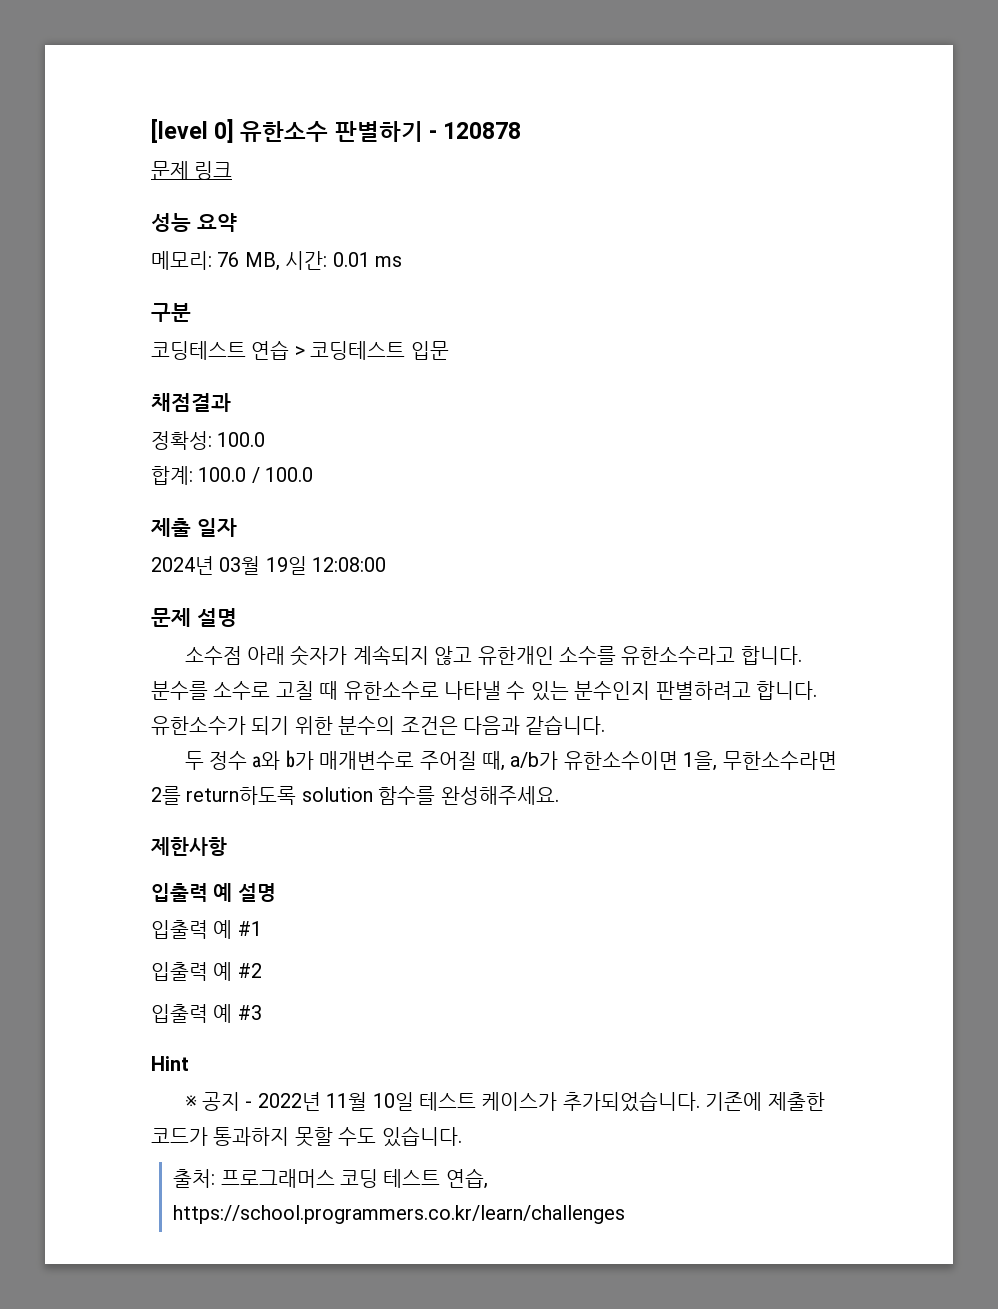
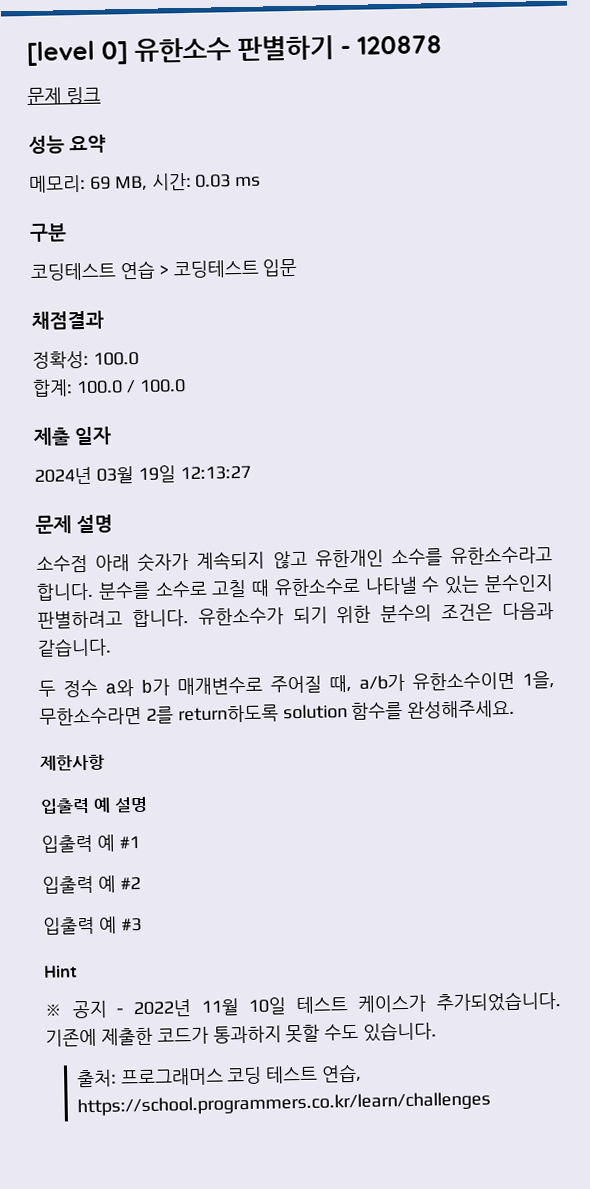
- 메모리: 76 MB, 시간: 0.01 ms
+ 메모리: 69 MB, 시간: 0.03 ms
- 2024년 03월 19일 12:08:00
+ 2024년 03월 19일 12:13:27

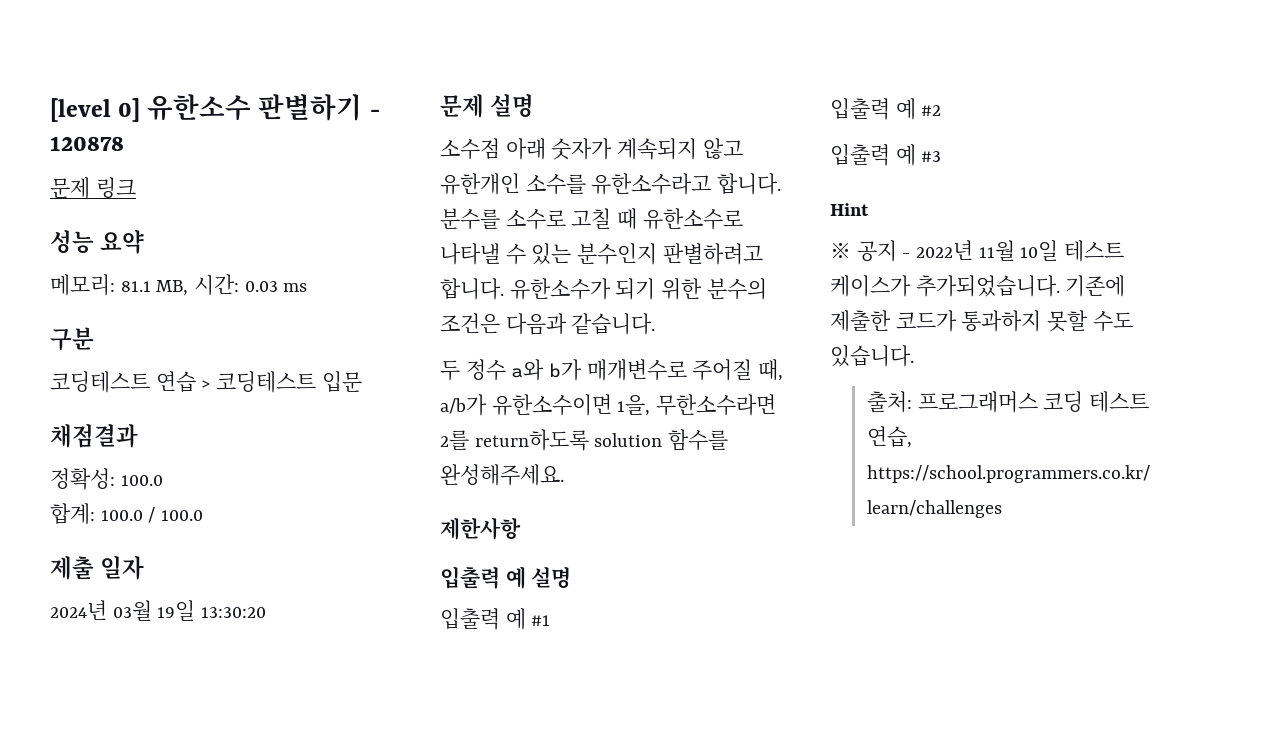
- 메모리: 69 MB, 시간: 0.03 ms
+ 메모리: 81.1 MB, 시간: 0.03 ms
- 2024년 03월 19일 12:13:27
+ 2024년 03월 19일 13:30:20

